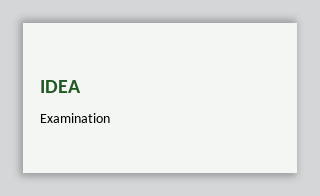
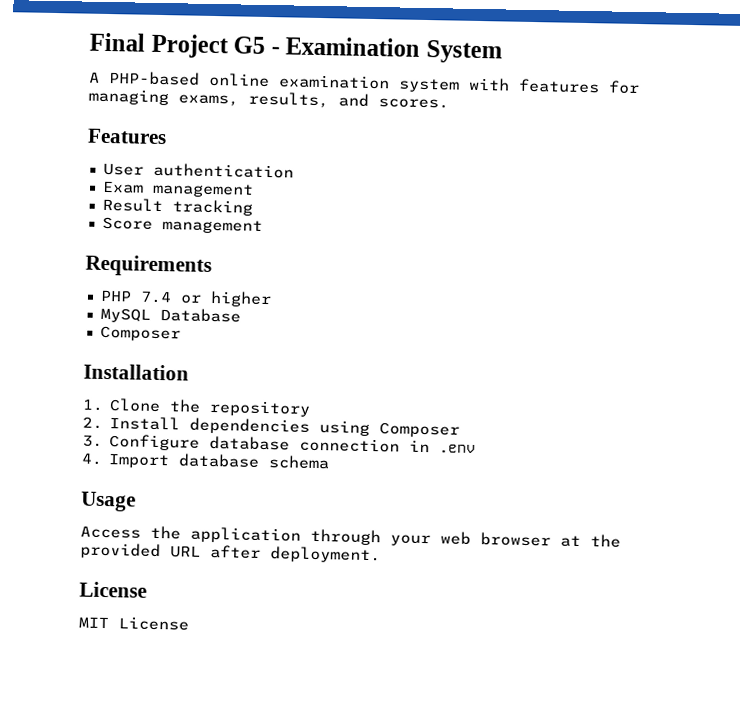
- IDEA
- Examination
+ Final Project G5 - Examination System
+ A PHP-based online examination system with features for managing exams, results, and scores.
+ Features
+ User authentication
+ Exam management
+ Result tracking
+ Score management
+ Requirements
+ PHP 7.4 or higher
+ MySQL Database
+ Composer
+ Installation
+ 1. Clone the repository
+ 2. Install dependencies using Composer
+ 3. Configure database connection in .env
+ 4. Import database schema
+ Usage
+ Access the application through your web browser at the provided URL after deployment.
+ License
+ MIT License

